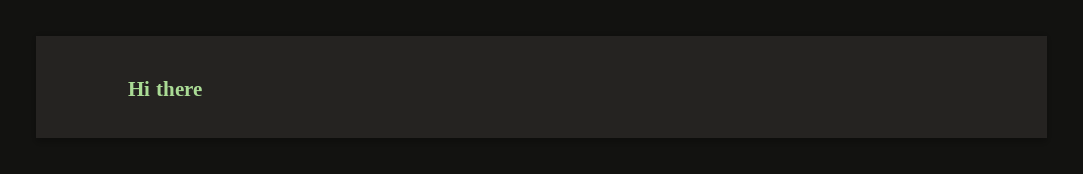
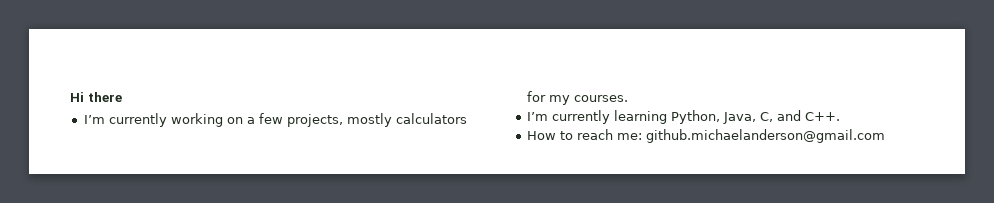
+ I’m currently working on a few projects, mostly calculators for my courses.
+ I’m currently learning Python, Java, C, and C++.
+ How to reach me: github.michaelanderson@gmail.com

